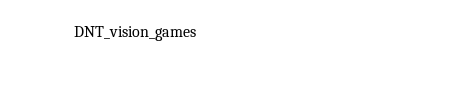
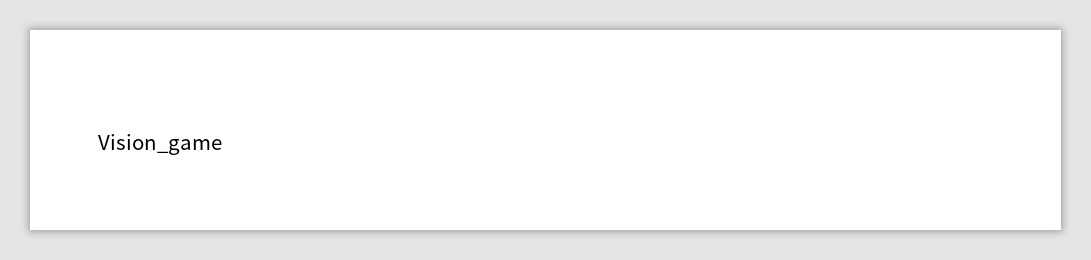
- DNT_vision_games
+ Vision_game

